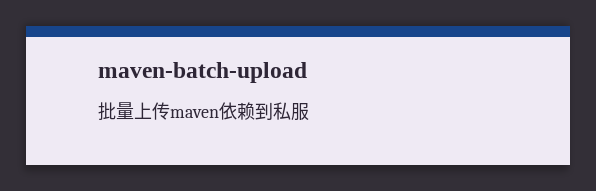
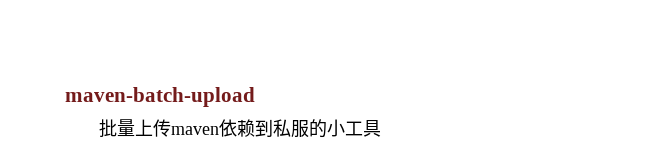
- 批量上传maven依赖到私服
+ 批量上传maven依赖到私服的小工具

